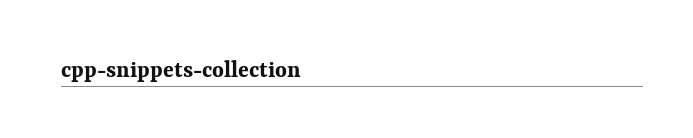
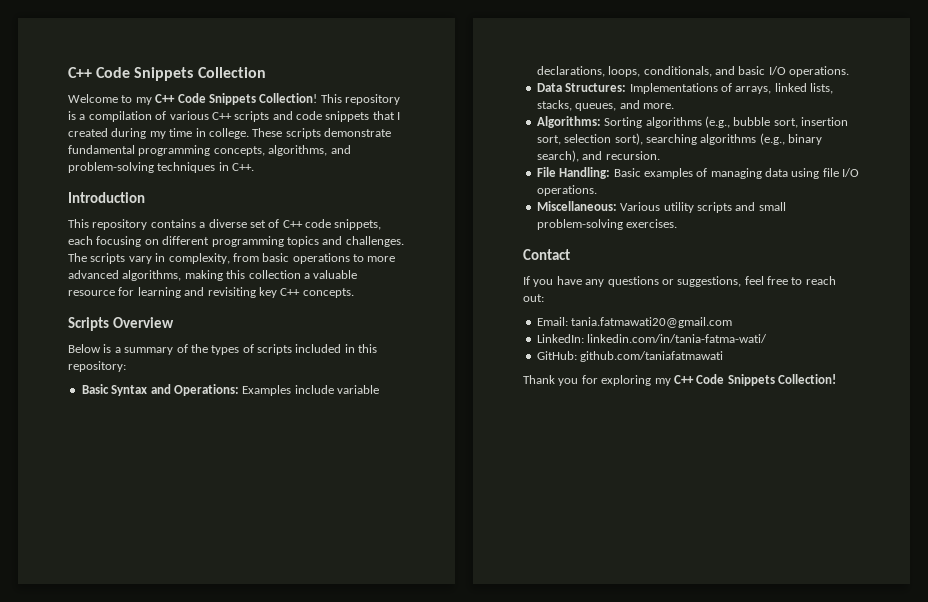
- cpp-snippets-collection
+ C++ Code Snippets Collection
+ Welcome to my C++ Code Snippets Collection! This repository is a compilation of various C++ scripts and code snippets that I created during my time in college. These scripts demonstrate fundamental programming concepts, algorithms, and problem-solving techniques in C++.
+ Introduction
+ This repository contains a diverse set of C++ code snippets, each focusing on different programming topics and challenges. The scripts vary in complexity, from basic operations to more advanced algorithms, making this collection a valuable resource for learning and revisiting key C++ concepts.
+ Scripts Overview
+ Below is a summary of the types of scripts included in this repository:
+ Basic Syntax and Operations: Examples include variable declarations, loops, conditionals, and basic I/O operations.
+ Data Structures: Implementations of arrays, linked lists, stacks, queues, and more.
+ Algorithms: Sorting algorithms (e.g., bubble sort, insertion sort, selection sort), searching algorithms (e.g., binary search), and recursion.
+ File Handling: Basic examples of managing data using file I/O operations.
+ Miscellaneous: Various utility scripts and small problem-solving exercises.
+ Contact
+ If you have any questions or suggestions, feel free to reach out:
+ Email: tania.fatmawati20@gmail.com
+ LinkedIn: linkedin.com/in/tania-fatma-wati/
+ GitHub: github.com/taniafatmawati
+ Thank you for exploring my C++ Code Snippets Collection!

